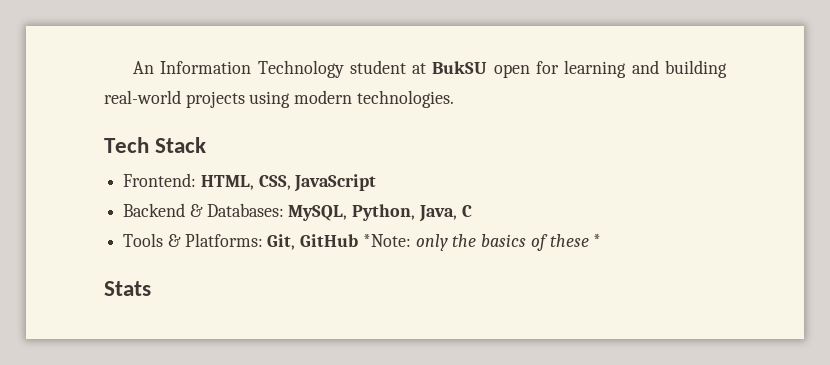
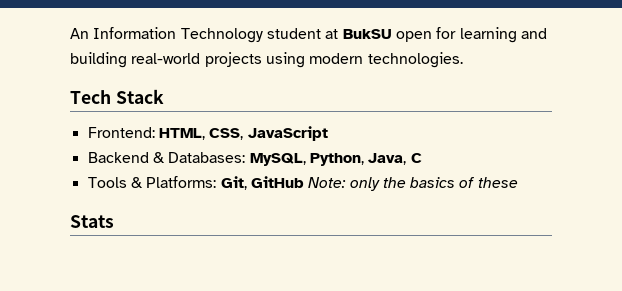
- Tools & Platforms: Git, GitHub *Note: only the basics of these *
+ Tools & Platforms: Git, GitHub Note: only the basics of these

